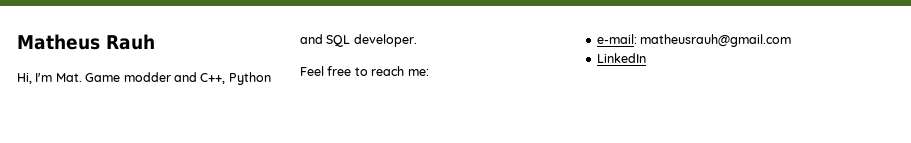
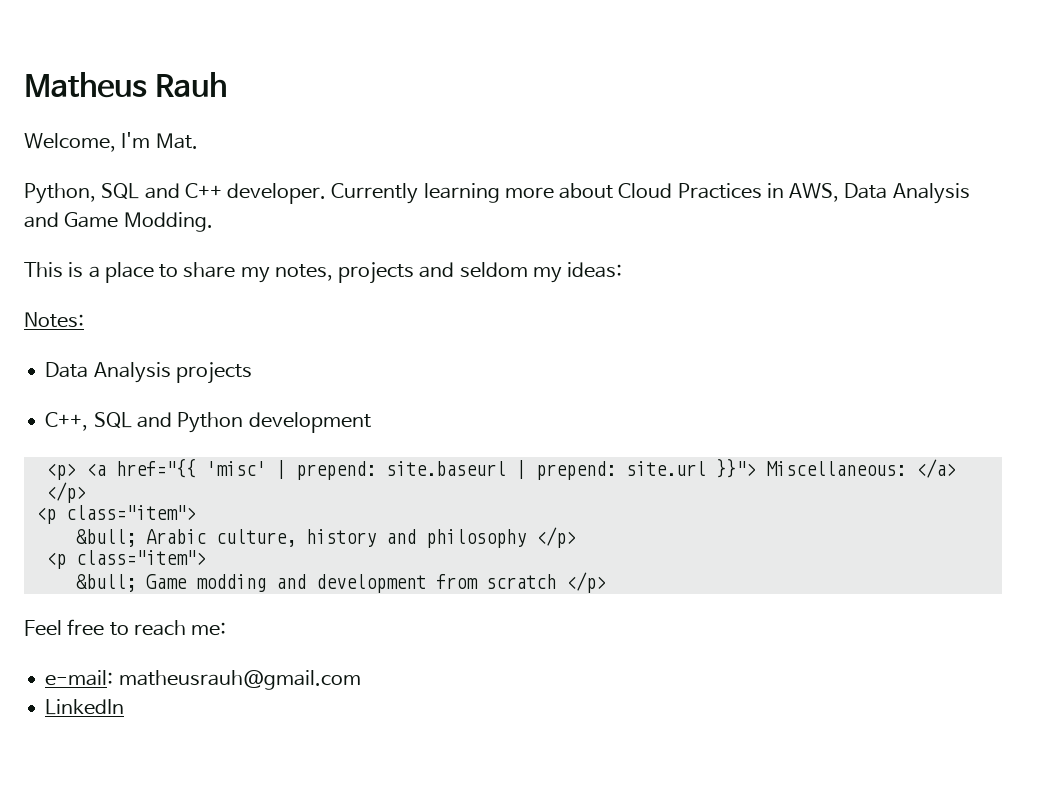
- Hi, I'm Mat. Game modder and C++, Python and SQL developer.
+ Welcome, I'm Mat.
+ Python, SQL and C++ developer. Currently learning more about Cloud Practices in AWS, Data Analysis and Game Modding.
+ This is a place to share my notes, projects and seldom my ideas:
+ Notes:
+ Data Analysis projects
+ C++, SQL and Python development
+ <p> <a href="{{ 'misc' | prepend: site.baseurl | prepend: site.url }}"> Miscellaneous: </a> </p>
+ <p class="item">
+ &bull; Arabic culture, history and philosophy </p>
+ <p class="item">
+ &bull; Game modding and development from scratch </p>

